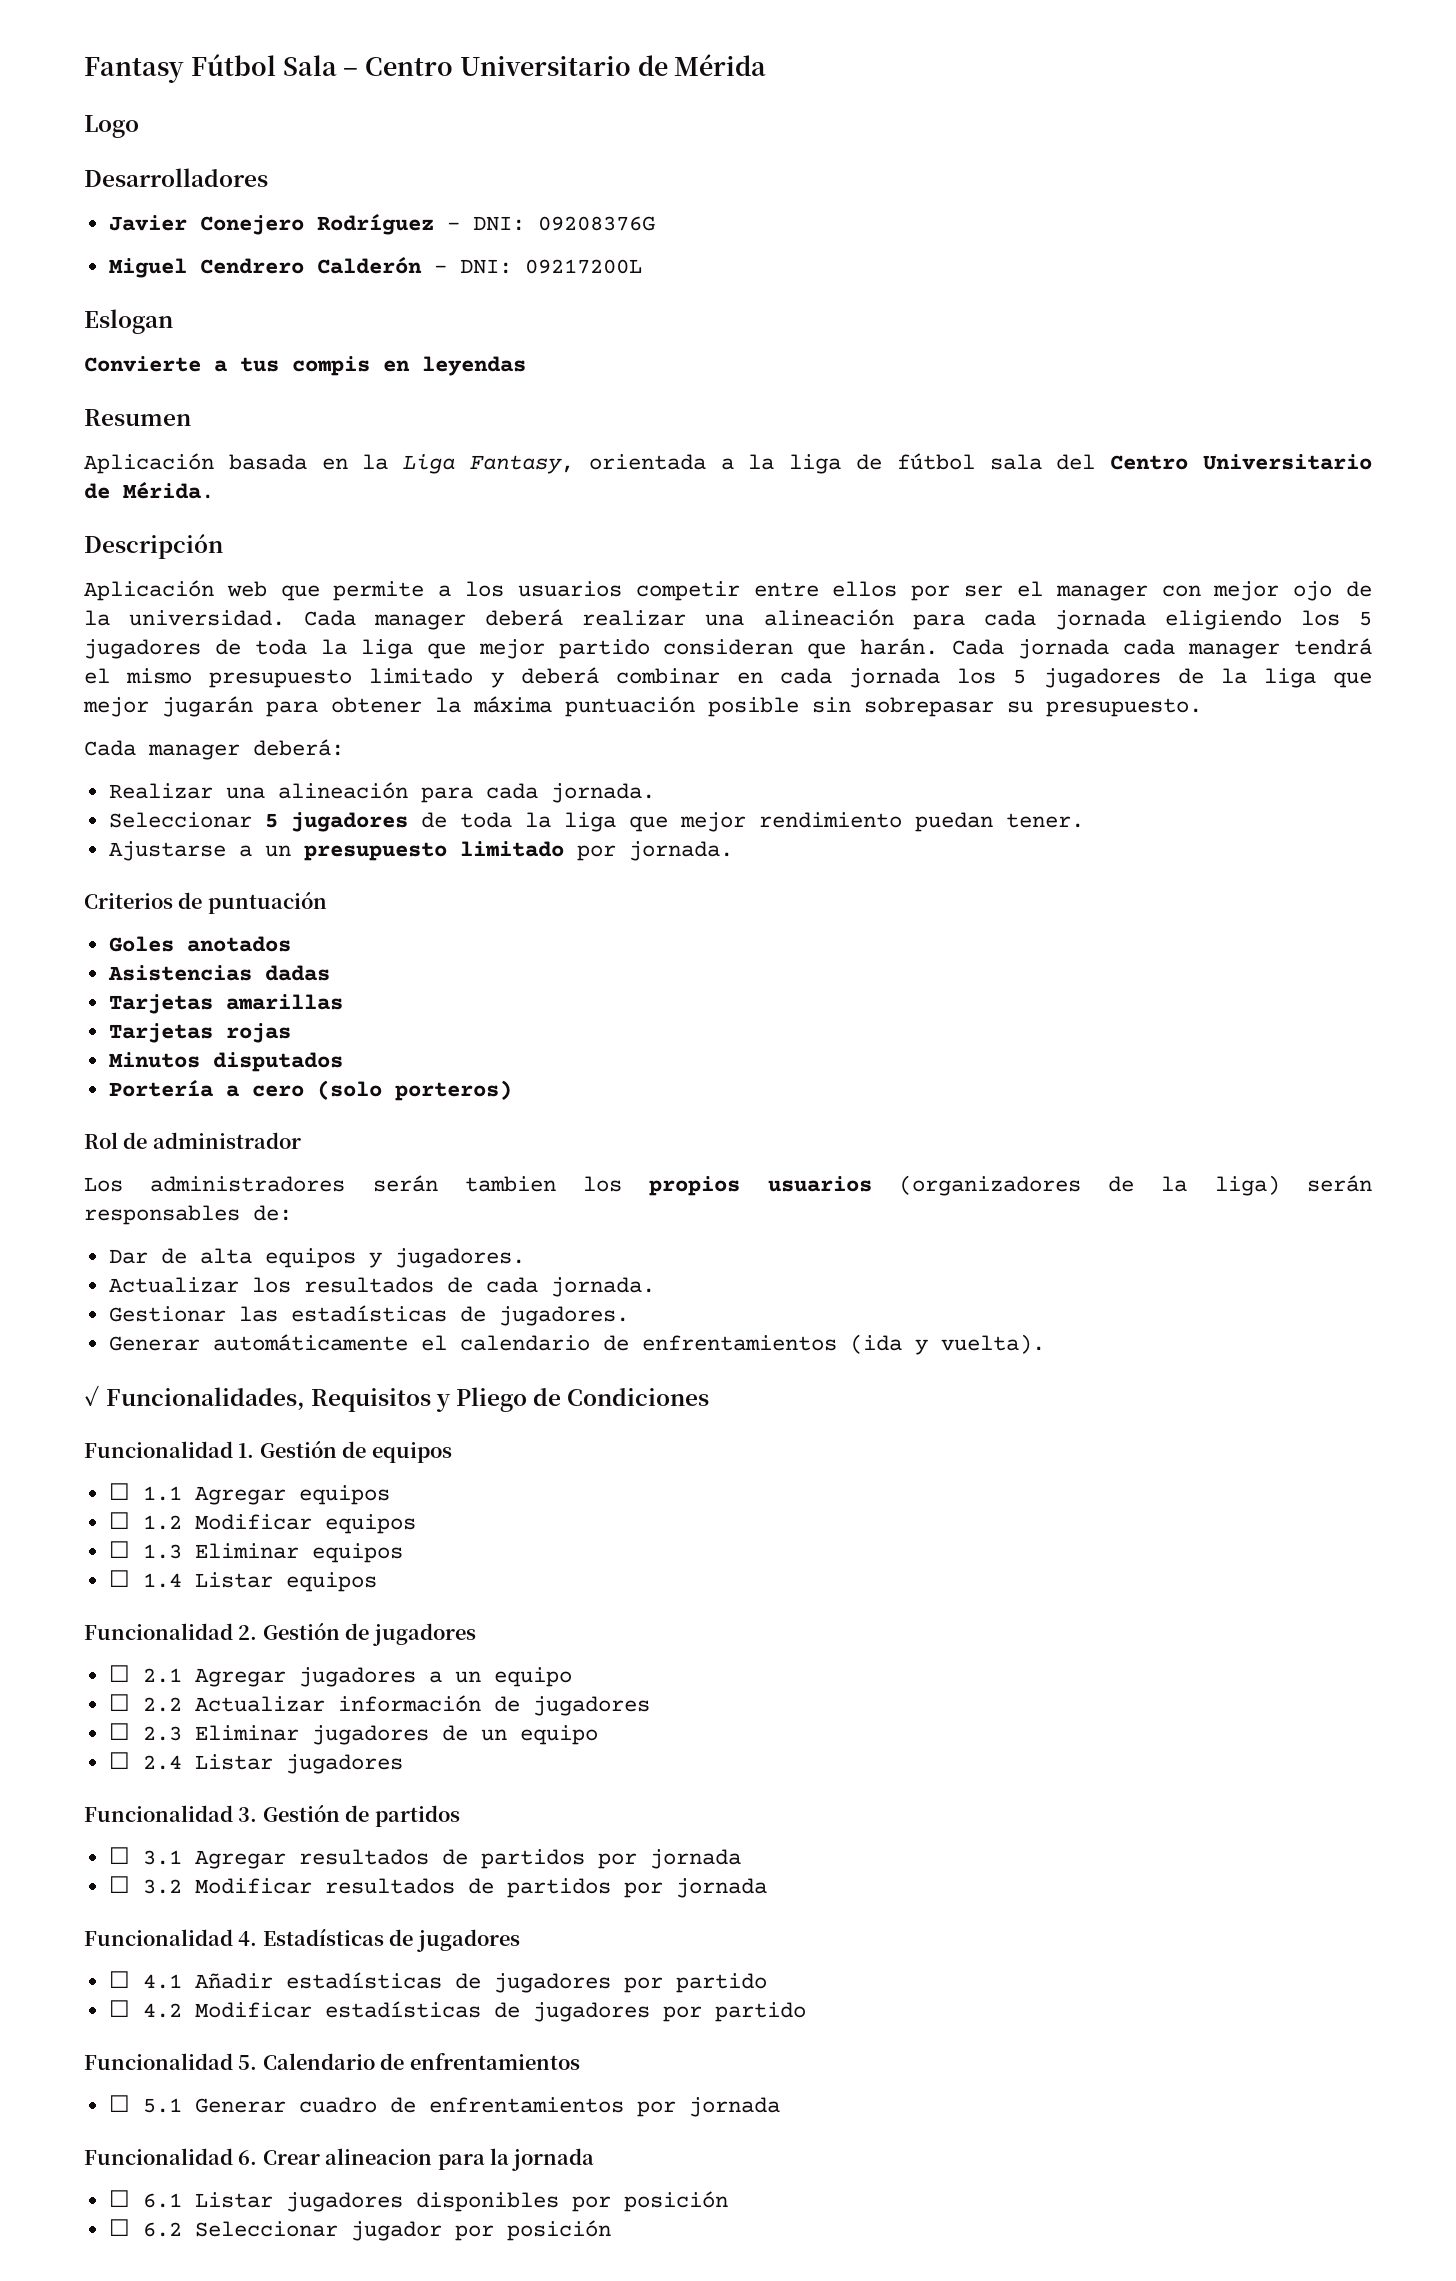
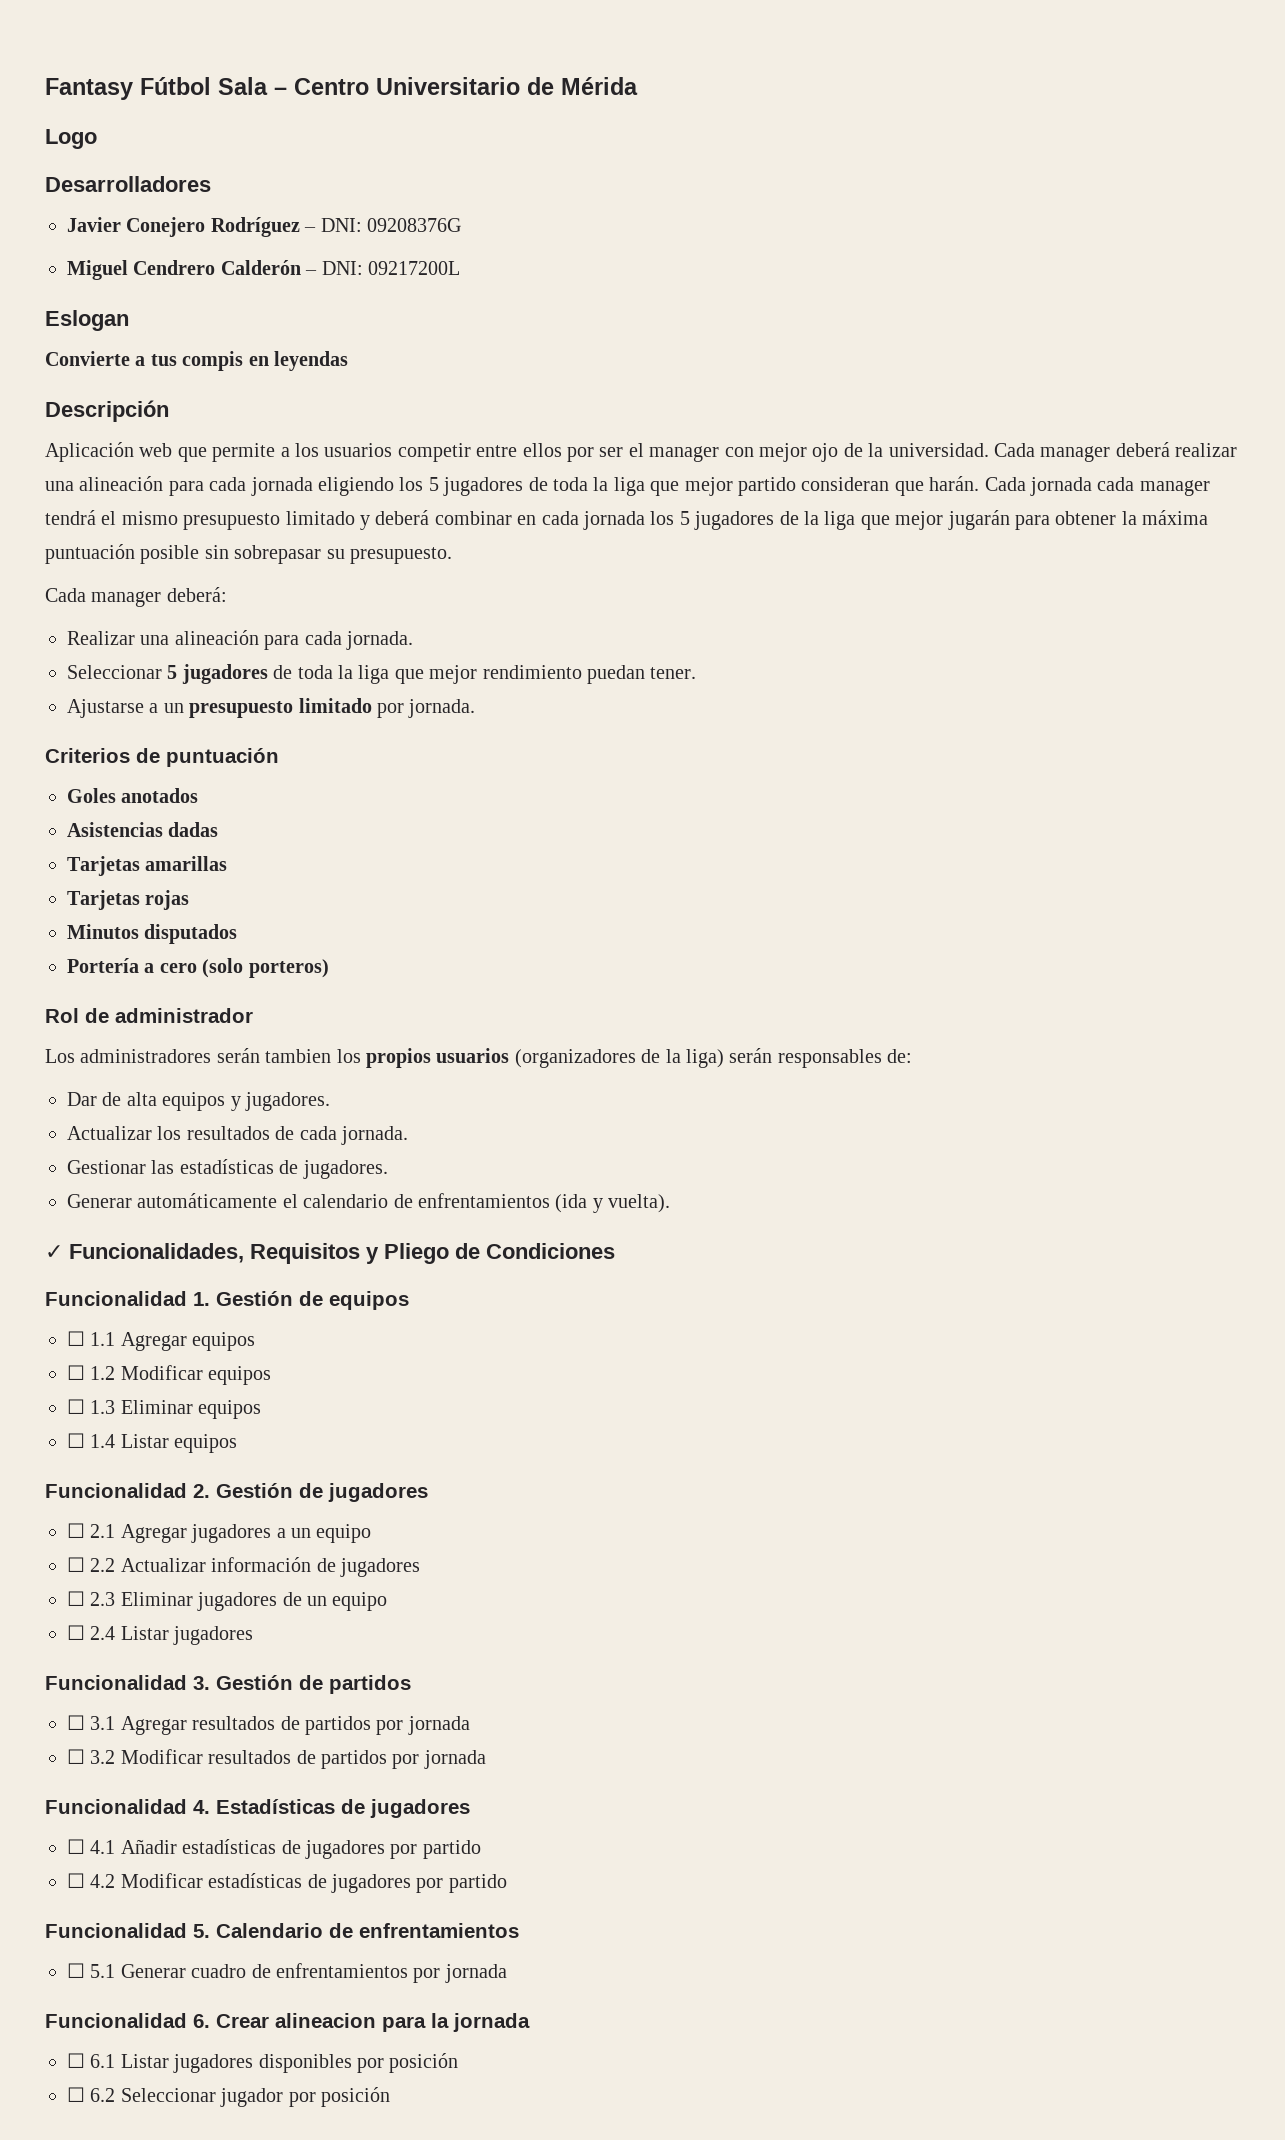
- Resumen
- Aplicación basada en la Liga Fantasy, orientada a la liga de fútbol sala del Centro Universitario de Mérida.

